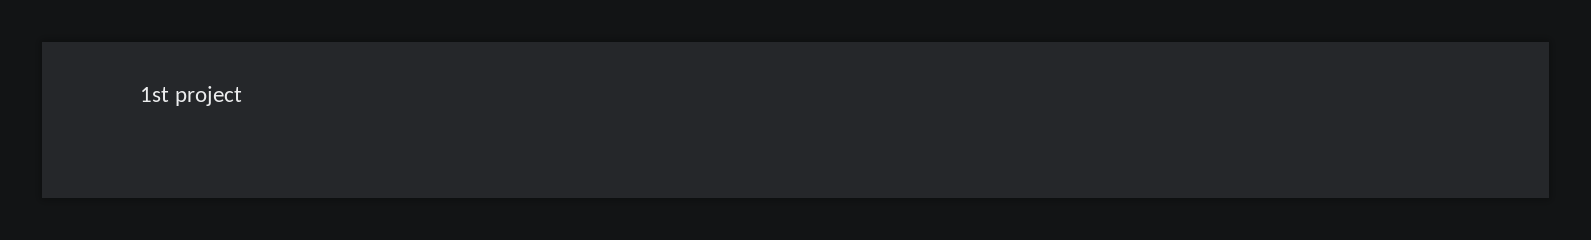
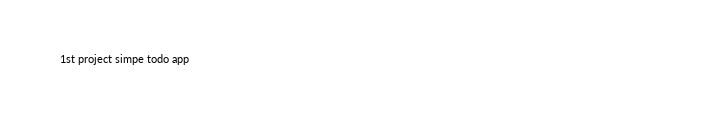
- 1st project
+ 1st project simpe todo app

